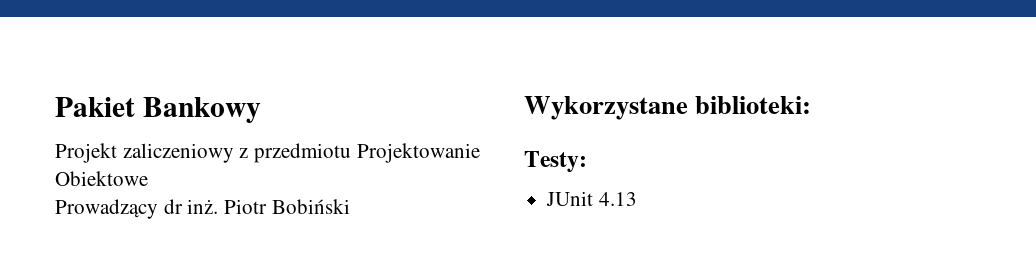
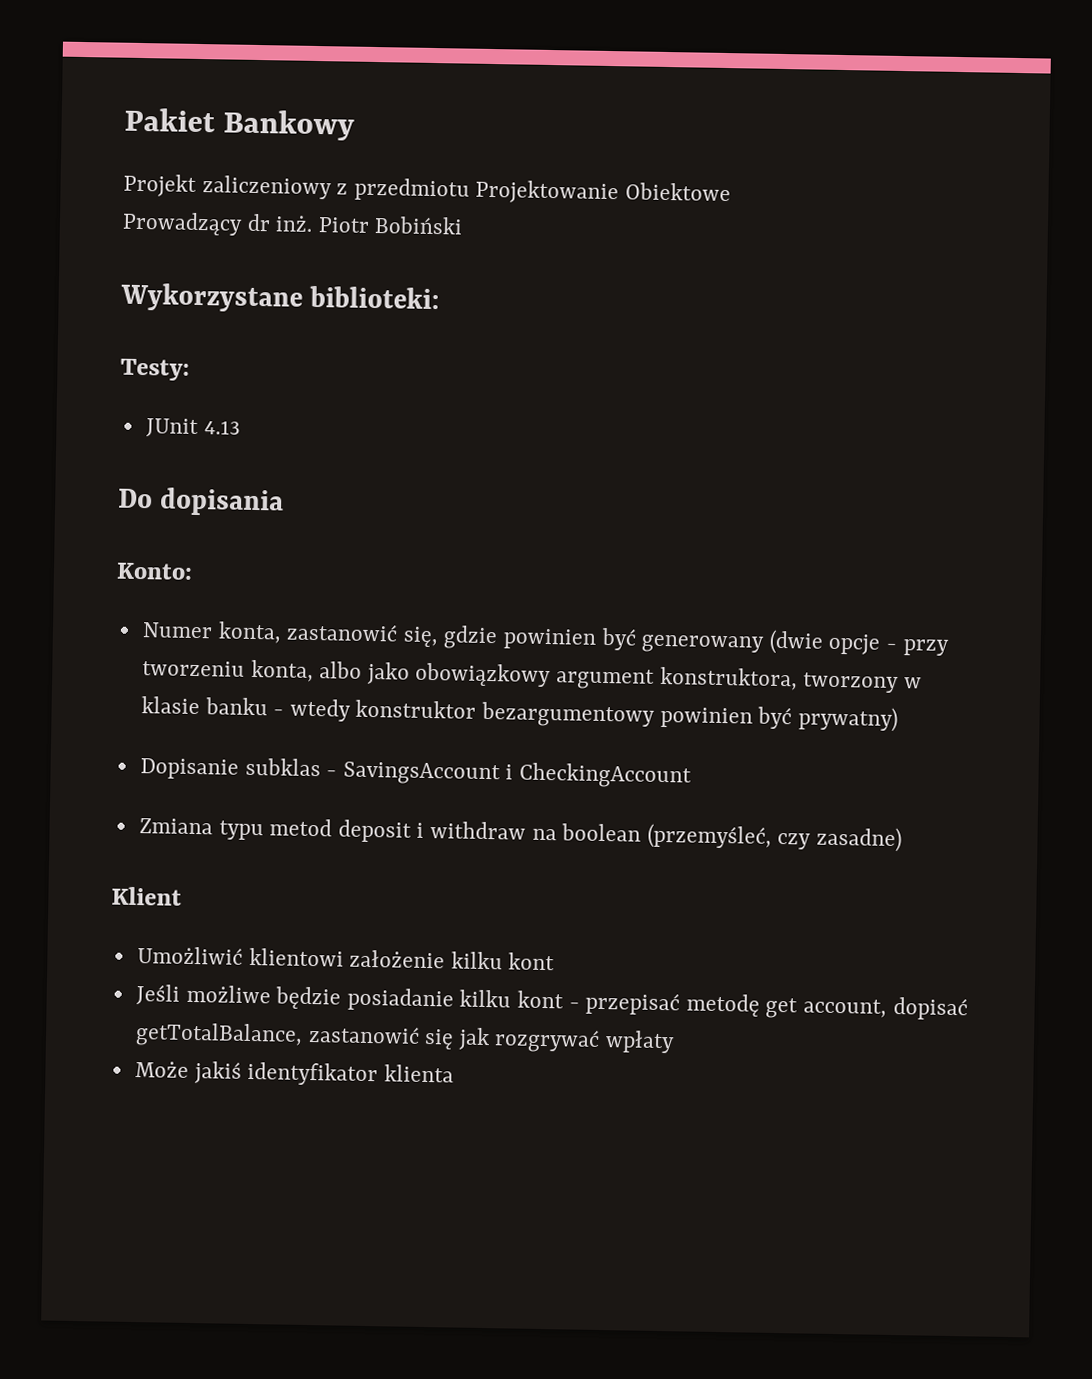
+ Do dopisania
+ Konto:
+ Numer konta, zastanowić się, gdzie powinien być generowany (dwie opcje - przy tworzeniu konta, albo jako obowiązkowy argument konstruktora, tworzony w klasie banku - wtedy konstruktor bezargumentowy powinien być prywatny)
+ Dopisanie subklas - SavingsAccount i CheckingAccount
+ Zmiana typu metod deposit i withdraw na boolean (przemyśleć, czy zasadne)
+ Klient
+ Umożliwić klientowi założenie kilku kont
+ Jeśli możliwe będzie posiadanie kilku kont - przepisać metodę get account, dopisać getTotalBalance, zastanowić się jak rozgrywać wpłaty
+ Może jakiś identyfikator klienta

